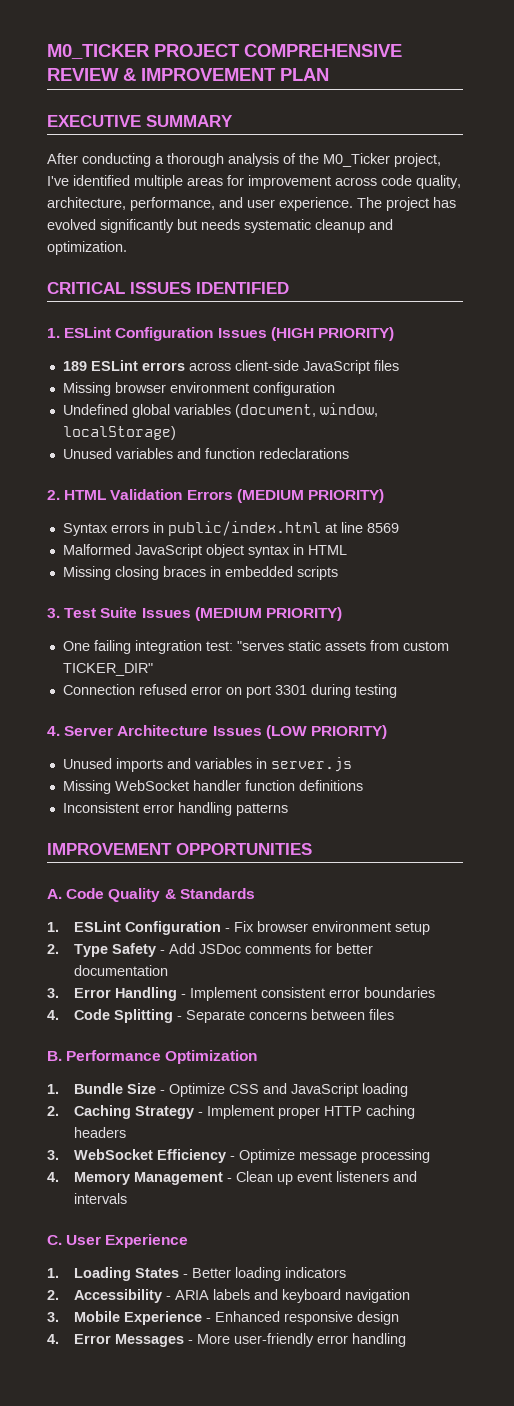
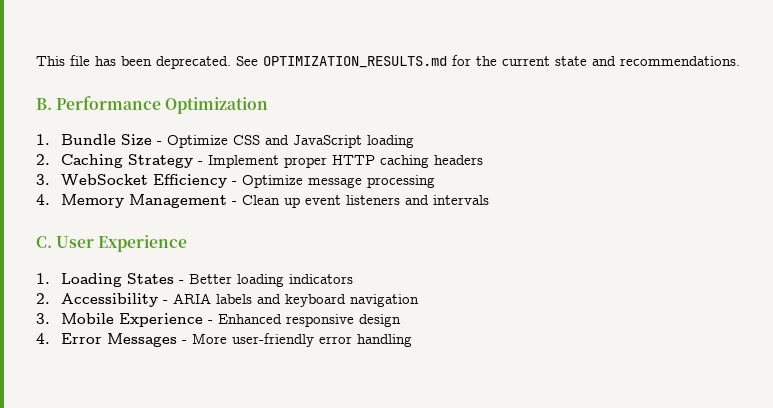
- M0_TICKER PROJECT COMPREHENSIVE REVIEW & IMPROVEMENT PLAN
- EXECUTIVE SUMMARY
- After conducting a thorough analysis of the M0_Ticker project, I've identified multiple areas for improvement across code quality, architecture, performance, and user experience. The project has evolved significantly but needs systematic cleanup and optimization.
- CRITICAL ISSUES IDENTIFIED
- 1. ESLint Configuration Issues (HIGH PRIORITY)
- 189 ESLint errors across client-side JavaScript files
- Missing browser environment configuration
- Undefined global variables (document, window, localStorage)
- Unused variables and function redeclarations
- 2. HTML Validation Errors (MEDIUM PRIORITY)
- Syntax errors in public/index.html at line 8569
- Malformed JavaScript object syntax in HTML
- Missing closing braces in embedded scripts
- 3. Test Suite Issues (MEDIUM PRIORITY)
- One failing integration test: "serves static assets from custom TICKER_DIR"
- Connection refused error on port 3301 during testing
- 4. Server Architecture Issues (LOW PRIORITY)
- Unused imports and variables in server.js
- Missing WebSocket handler function definitions
- Inconsistent error handling patterns
- IMPROVEMENT OPPORTUNITIES
- A. Code Quality & Standards
- 1. ESLint Configuration - Fix browser environment setup
- 2. Type Safety - Add JSDoc comments for better documentation
- 3. Error Handling - Implement consistent error boundaries
- 4. Code Splitting - Separate concerns between files
+ This file has been deprecated. See OPTIMIZATION_RESULTS.md for the current state and recommendations.

